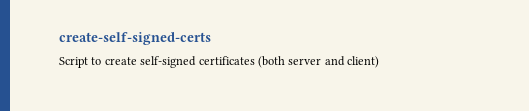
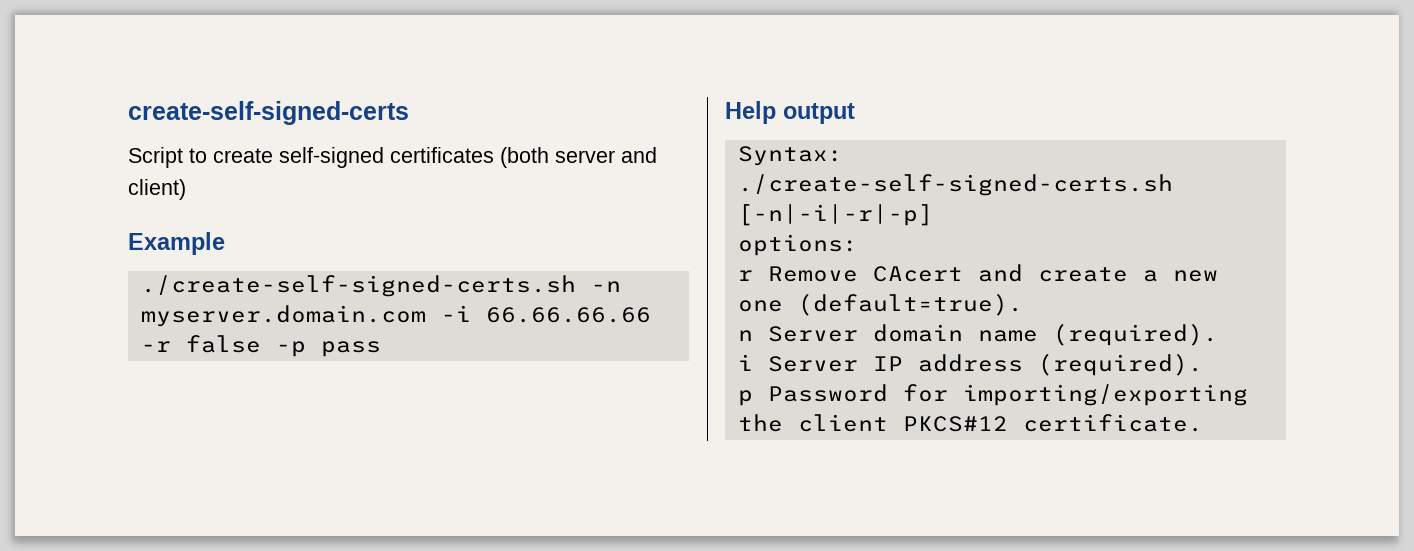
+ Example
+ ./create-self-signed-certs.sh -n myserver.domain.com -i 66.66.66.66 -r false -p pass
+ Help output
+ Syntax: ./create-self-signed-certs.sh [-n|-i|-r|-p]
+ options:
+ r Remove CAcert and create a new one (default=true).
+ n Server domain name (required).
+ i Server IP address (required).
+ p Password for importing/exporting the client PKCS#12 certificate.

